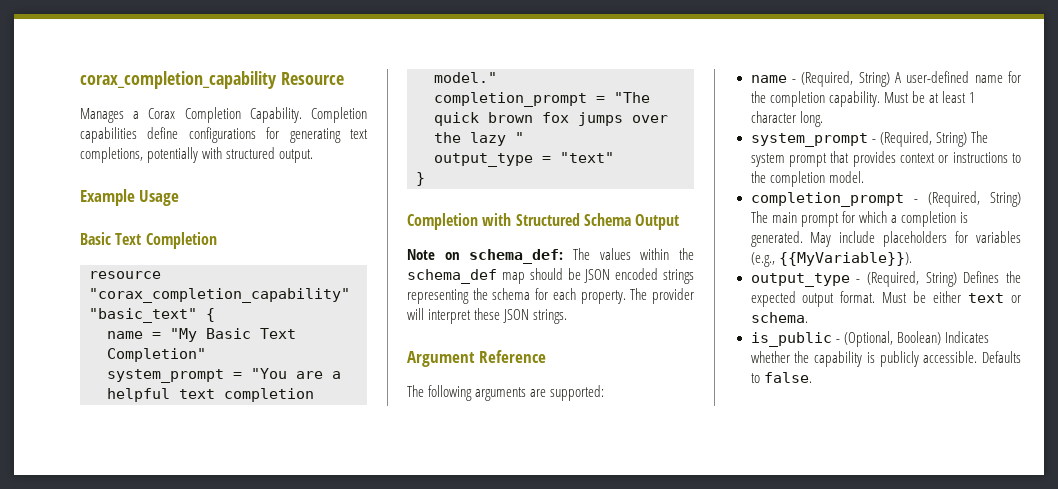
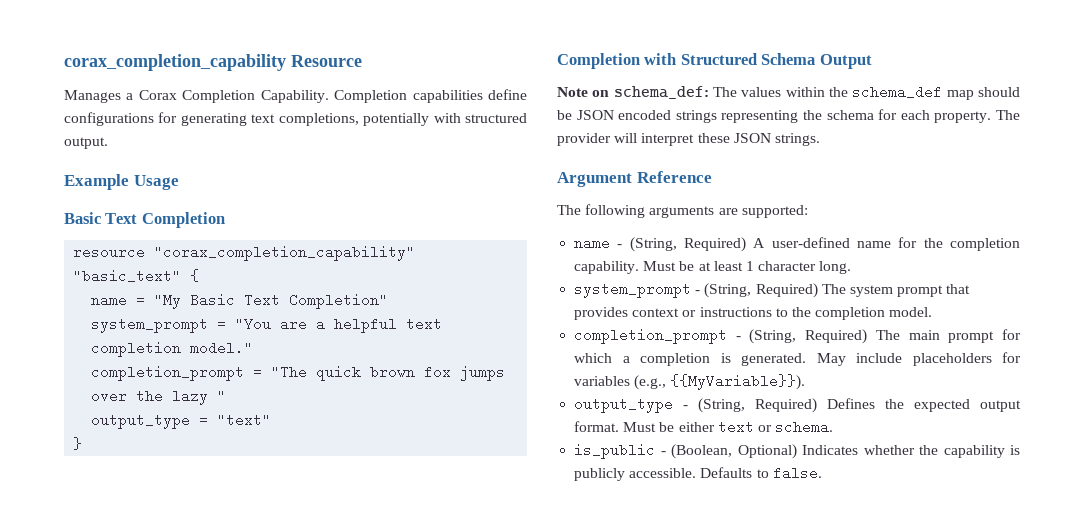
- name - (Required, String) A user-defined name for the completion capability.
+ name - (String, Required) A user-defined name for the completion capability.
- system_prompt - (Required, String) The system prompt that provides context or instructions to the completion model.
+ system_prompt - (String, Required) The system prompt that provides context or instructions to the completion model.
- completion_prompt - (Required, String) The main prompt for which a completion is generated.
+ completion_prompt - (String, Required) The main prompt for which a completion is generated.
- output_type - (Required, String) Defines the expected output format.
+ output_type - (String, Required) Defines the expected output format.
- is_public - (Optional, Boolean) Indicates whether the capability is publicly accessible.
+ is_public - (Boolean, Optional) Indicates whether the capability is publicly accessible.

